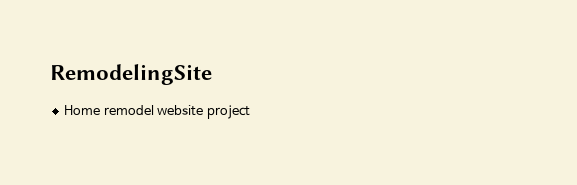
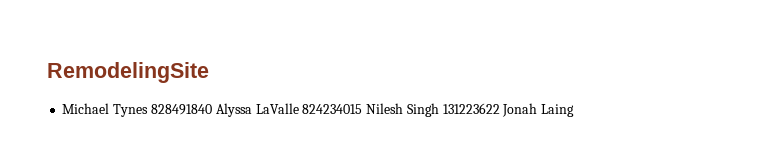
- Home remodel website project
+ Michael Tynes 828491840 Alyssa LaValle 824234015 Nilesh Singh 131223622 Jonah Laing

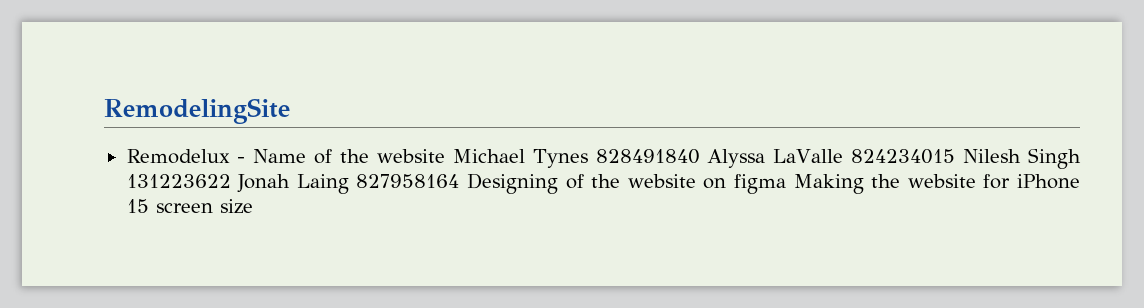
- Michael Tynes 828491840 Alyssa LaValle 824234015 Nilesh Singh 131223622 Jonah Laing
+ Remodelux - Name of the website Michael Tynes 828491840 Alyssa LaValle 824234015 Nilesh Singh 131223622 Jonah Laing 827958164 Designing of the website on figma Making the website for iPhone 15 screen size

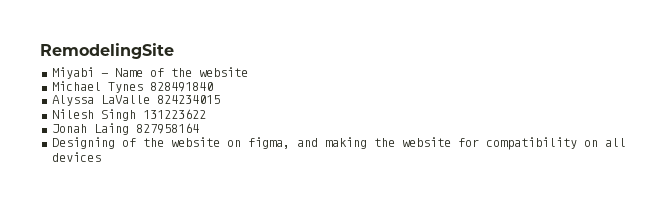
- Remodelux - Name of the website Michael Tynes 828491840 Alyssa LaValle 824234015 Nilesh Singh 131223622 Jonah Laing 827958164 Designing of the website on figma Making the website for iPhone 15 screen size
+ Miyabi - Name of the website
+ Michael Tynes 828491840
+ Alyssa LaValle 824234015
+ Nilesh Singh 131223622
+ Jonah Laing 827958164
+ Designing of the website on figma, and making the website for compatibility on all devices

